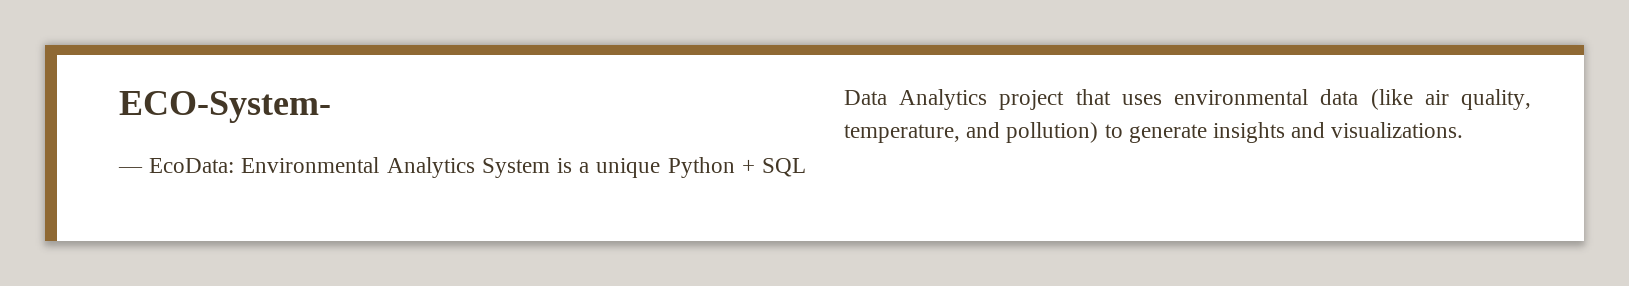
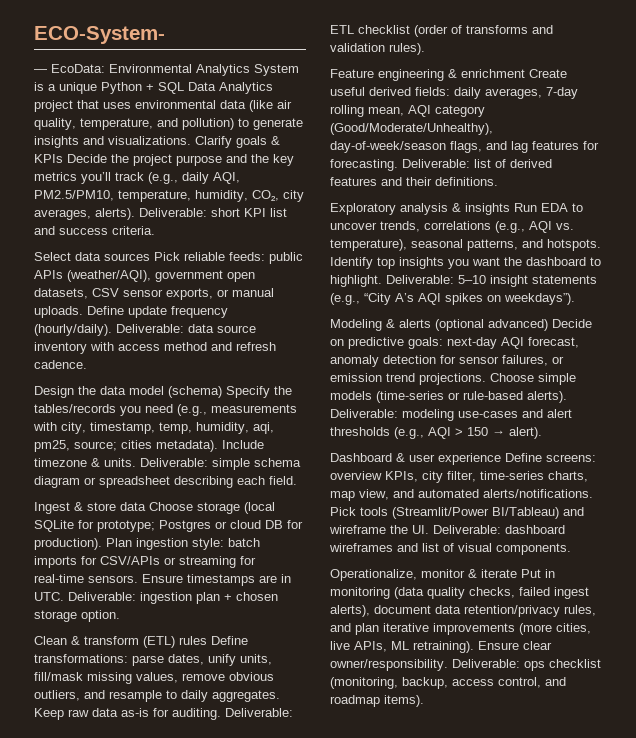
+ Clarify goals & KPIs Decide the project purpose and the key metrics you’ll track (e.g., daily AQI, PM2.5/PM10, temperature, humidity, CO₂, city averages, alerts). Deliverable: short KPI list and success criteria.
+ Select data sources Pick reliable feeds: public APIs (weather/AQI), government open datasets, CSV sensor exports, or manual uploads. Define update frequency (hourly/daily). Deliverable: data source inventory with access method and refresh cadence.
+ Design the data model (schema) Specify the tables/records you need (e.g., measurements with city, timestamp, temp, humidity, aqi, pm25, source; cities metadata). Include timezone & units. Deliverable: simple schema diagram or spreadsheet describing each field.
+ Ingest & store data Choose storage (local SQLite for prototype; Postgres or cloud DB for production). Plan ingestion style: batch imports for CSV/APIs or streaming for real-time sensors. Ensure timestamps are in UTC. Deliverable: ingestion plan + chosen storage option.
+ Clean & transform (ETL) rules Define transformations: parse dates, unify units, fill/mask missing values, remove obvious outliers, and resample to daily aggregates. Keep raw data as-is for auditing. Deliverable: ETL checklist (order of transforms and validation rules).
+ Feature engineering & enrichment Create useful derived fields: daily averages, 7-day rolling mean, AQI category (Good/Moderate/Unhealthy), day-of-week/season flags, and lag features for forecasting. Deliverable: list of derived features and their definitions.
+ Exploratory analysis & insights Run EDA to uncover trends, correlations (e.g., AQI vs. temperature), seasonal patterns, and hotspots. Identify top insights you want the dashboard to highlight. Deliverable: 5–10 insight statements (e.g., “City A’s AQI spikes on weekdays”).
+ Modeling & alerts (optional advanced) Decide on predictive goals: next-day AQI forecast, anomaly detection for sensor failures, or emission trend projections. Choose simple models (time-series or rule-based alerts). Deliverable: modeling use-cases and alert thresholds (e.g., AQI > 150 → alert).
+ Dashboard & user experience Define screens: overview KPIs, city filter, time-series charts, map view, and automated alerts/notifications. Pick tools (Streamlit/Power BI/Tableau) and wireframe the UI. Deliverable: dashboard wireframes and list of visual components.
+ Operationalize, monitor & iterate Put in monitoring (data quality checks, failed ingest alerts), document data retention/privacy rules, and plan iterative improvements (more cities, live APIs, ML retraining). Ensure clear owner/responsibility. Deliverable: ops checklist (monitoring, backup, access control, and roadmap items).

